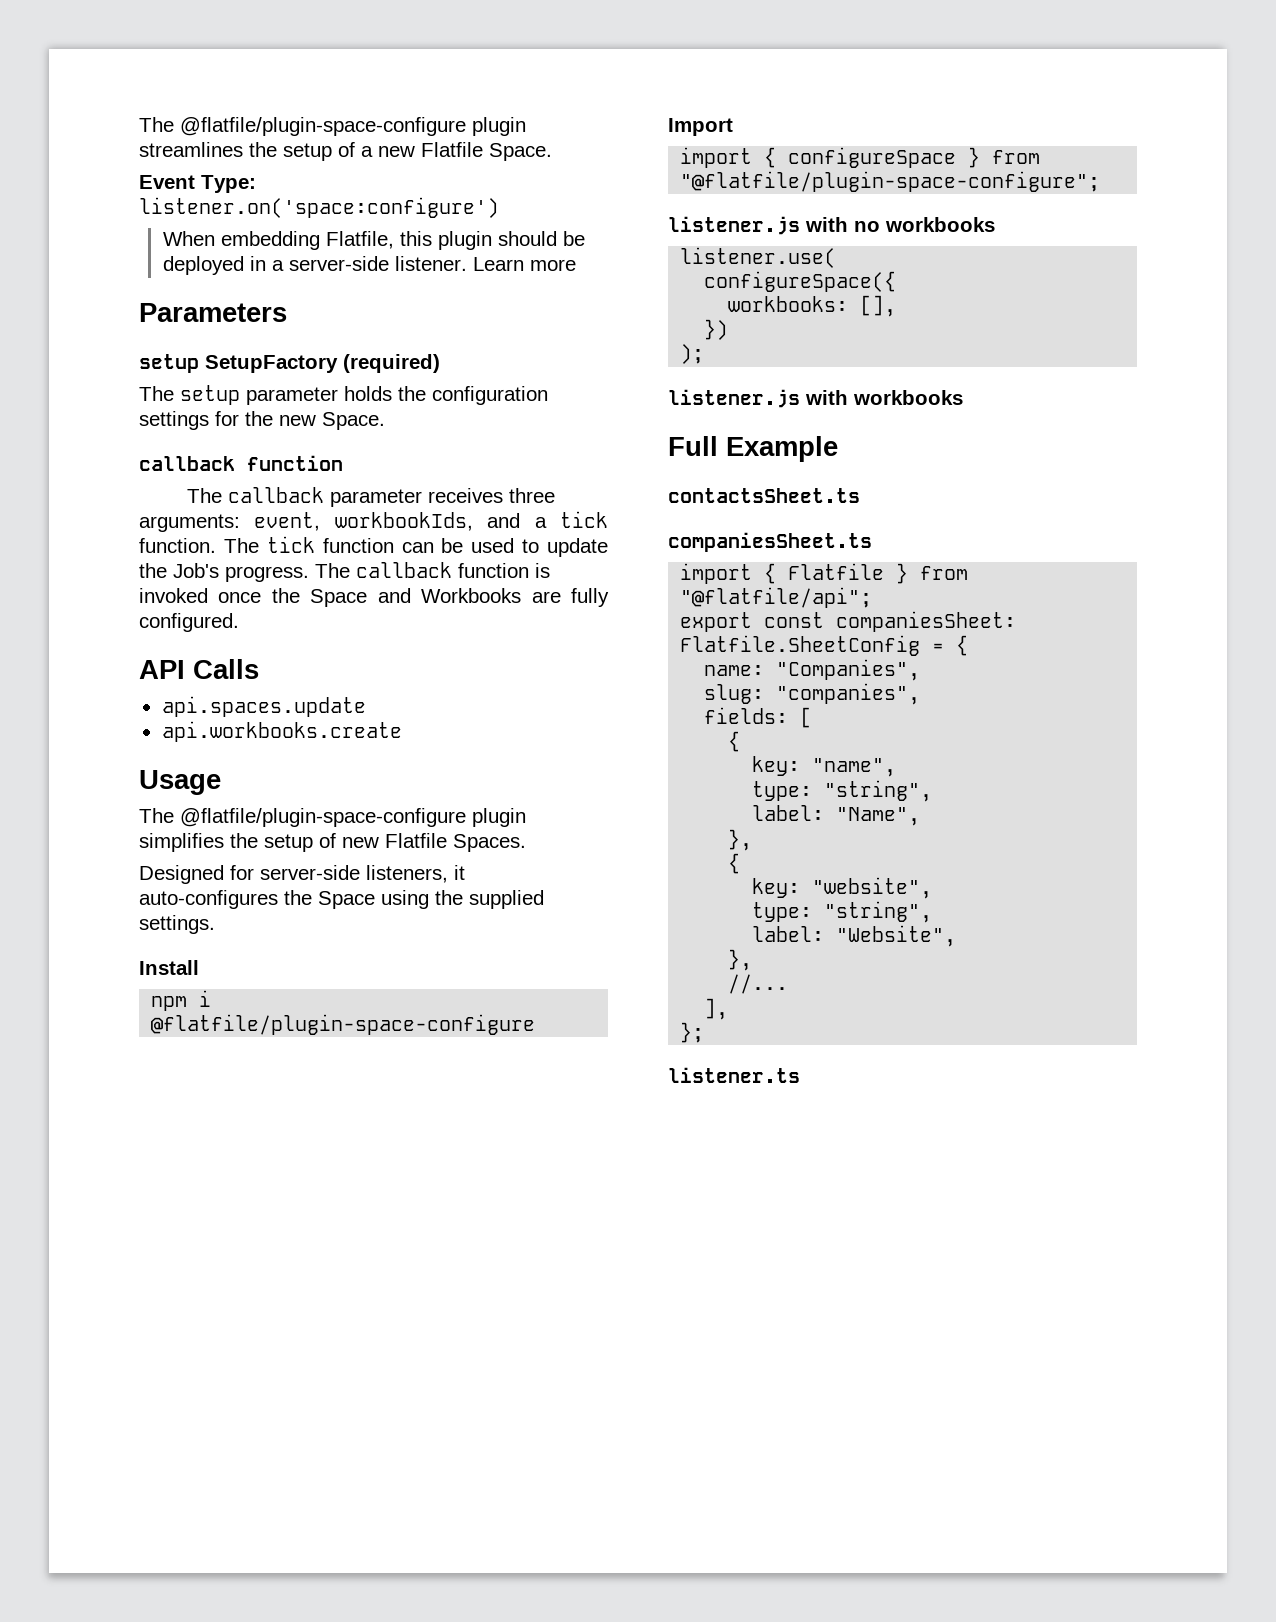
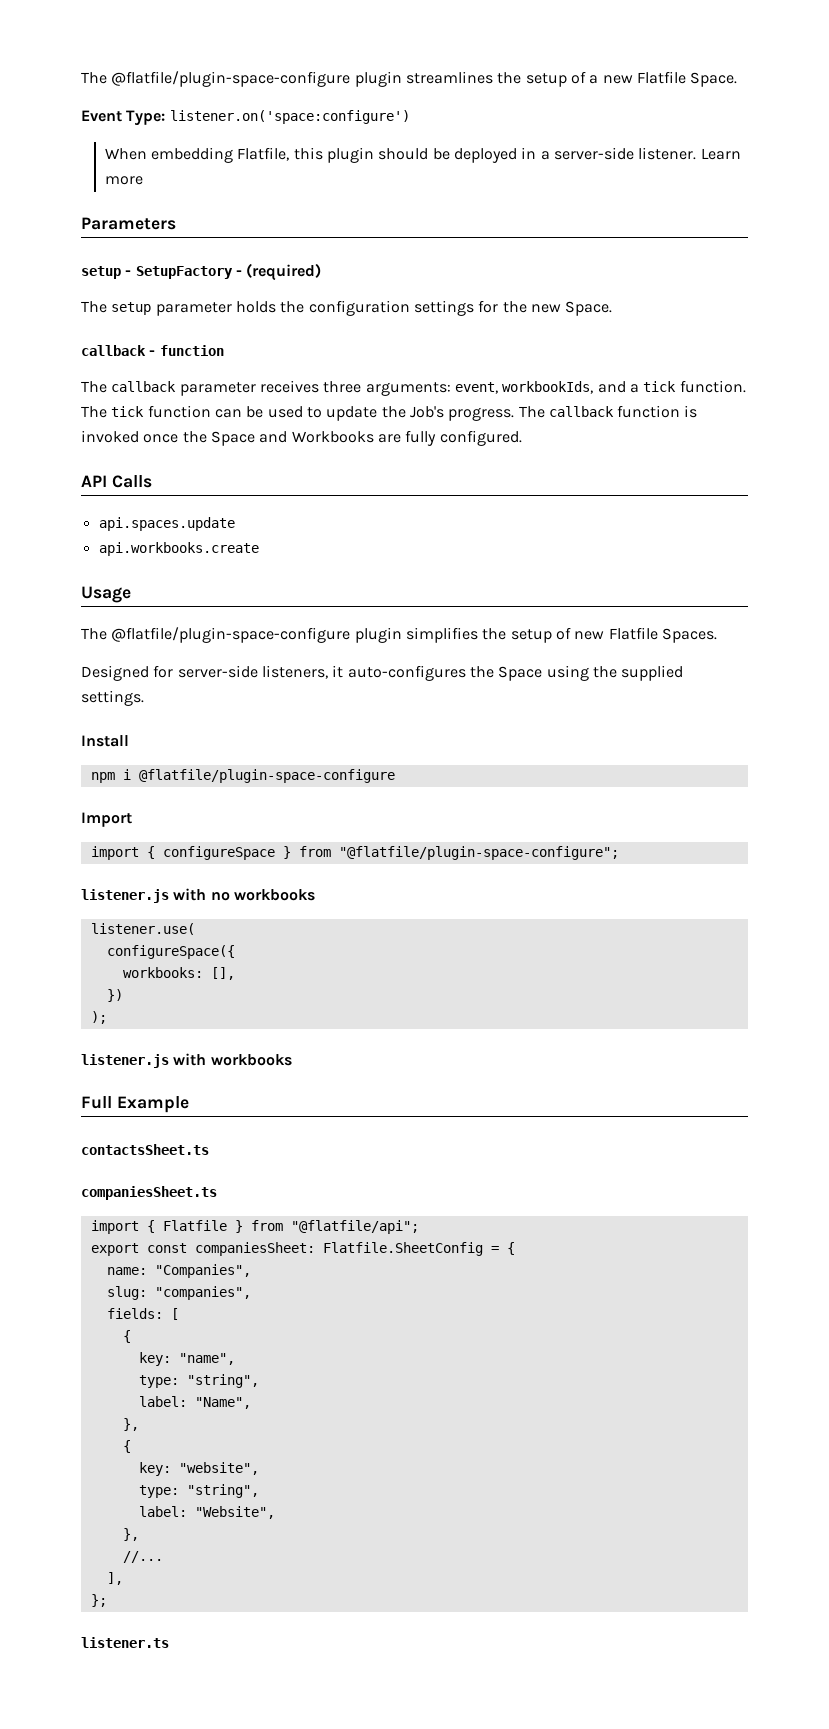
- setup SetupFactory (required)
+ setup - SetupFactory - (required)
  The setup parameter holds the configuration settings for the new Space.
- callback function
+ callback - function

